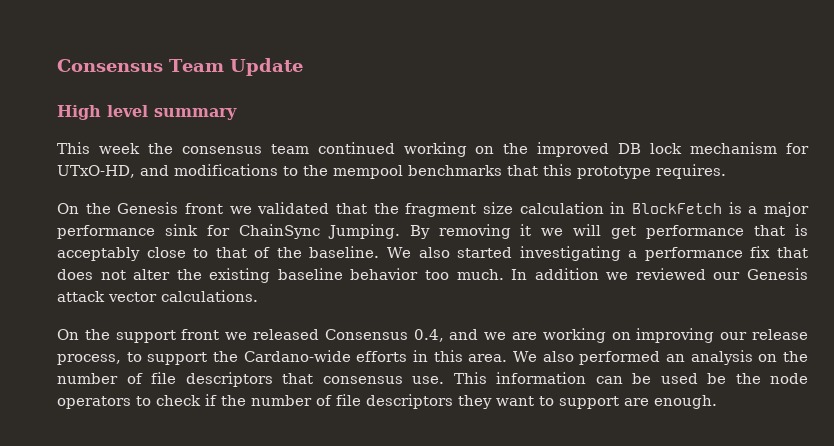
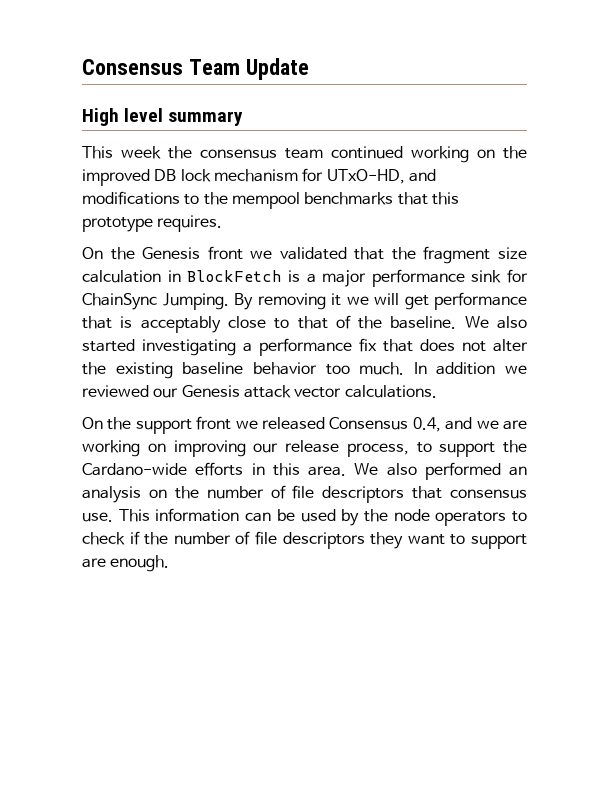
- This information can be used be the node operators to check if the number of file descriptors they want to support are enough.
+ This information can be used by the node operators to check if the number of file descriptors they want to support are enough.

